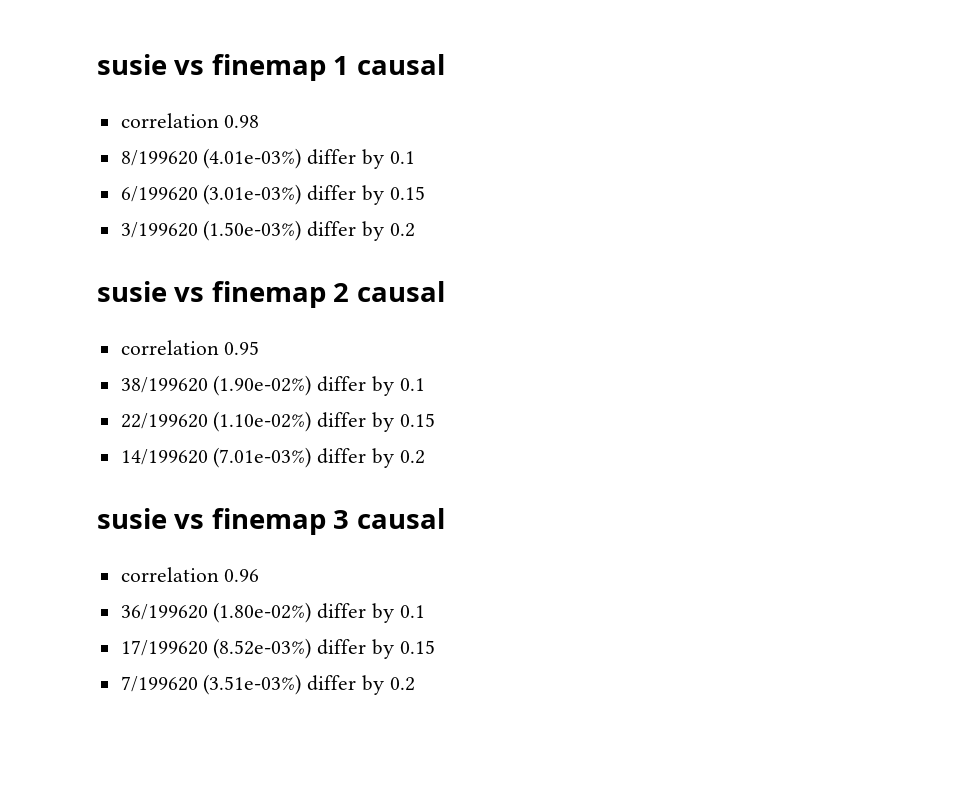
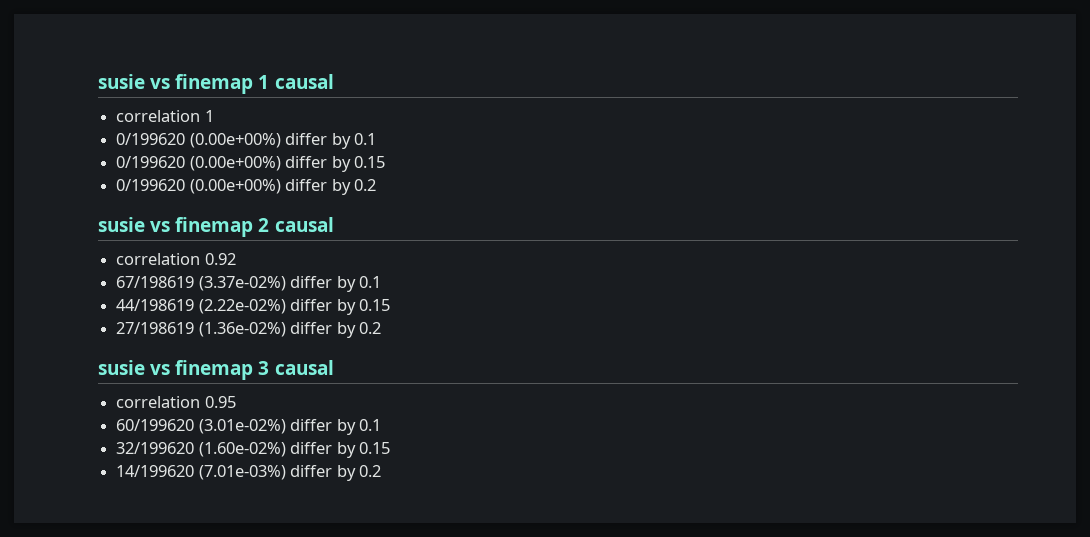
- correlation 0.98
- 8/199620 (4.01e-03%) differ by 0.1
- 6/199620 (3.01e-03%) differ by 0.15
- 3/199620 (1.50e-03%) differ by 0.2
+ correlation 1
+ 0/199620 (0.00e+00%) differ by 0.1
+ 0/199620 (0.00e+00%) differ by 0.15
+ 0/199620 (0.00e+00%) differ by 0.2
- correlation 0.95
- 38/199620 (1.90e-02%) differ by 0.1
- 22/199620 (1.10e-02%) differ by 0.15
- 14/199620 (7.01e-03%) differ by 0.2
+ correlation 0.92
+ 67/198619 (3.37e-02%) differ by 0.1
+ 44/198619 (2.22e-02%) differ by 0.15
+ 27/198619 (1.36e-02%) differ by 0.2
- correlation 0.96
- 36/199620 (1.80e-02%) differ by 0.1
- 17/199620 (8.52e-03%) differ by 0.15
- 7/199620 (3.51e-03%) differ by 0.2
+ correlation 0.95
+ 60/199620 (3.01e-02%) differ by 0.1
+ 32/199620 (1.60e-02%) differ by 0.15
+ 14/199620 (7.01e-03%) differ by 0.2

